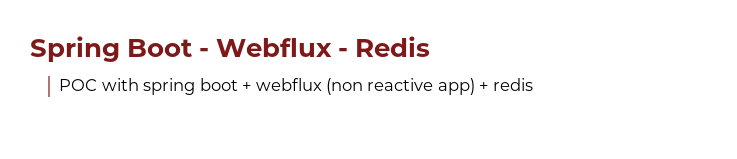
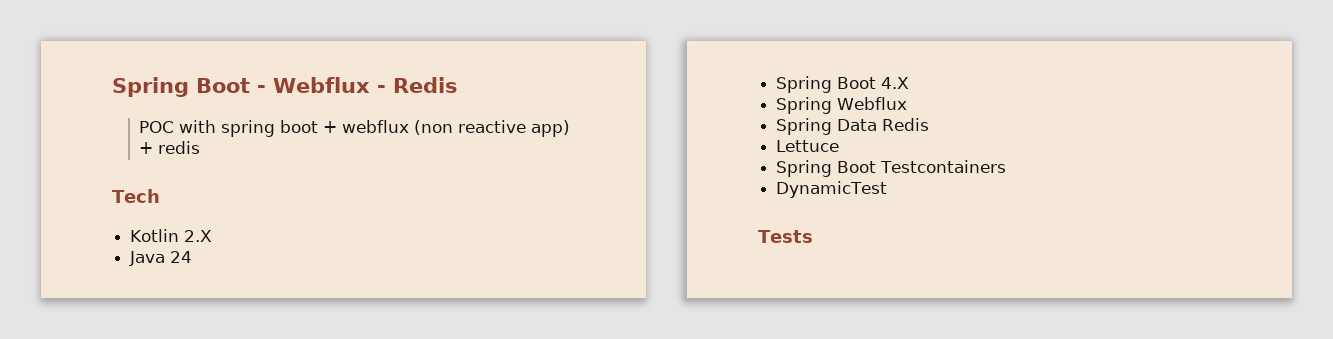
+ Tech
+ Kotlin 2.X
+ Java 24
+ Spring Boot 4.X
+ Spring Webflux
+ Spring Data Redis
+ Lettuce
+ Spring Boot Testcontainers
+ DynamicTest
+ Tests

